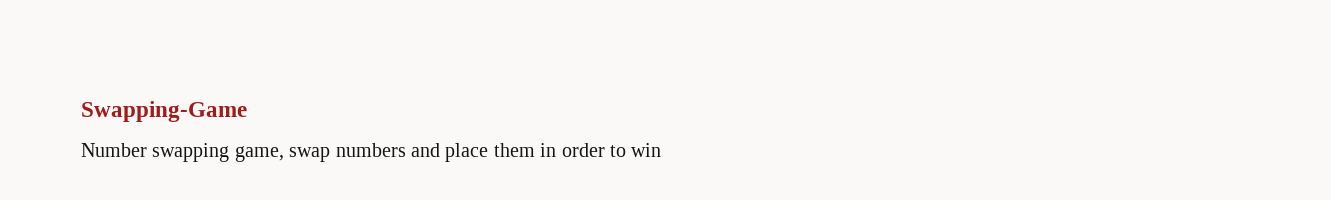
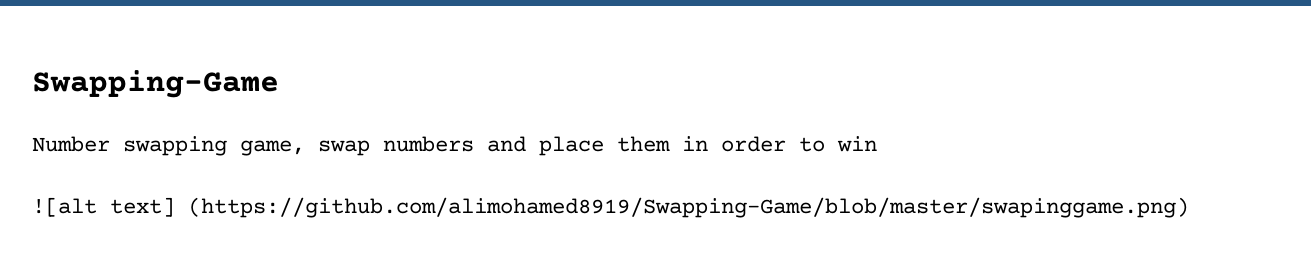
+ ![alt text] (https://github.com/alimohamed8919/Swapping-Game/blob/master/swapinggame.png)

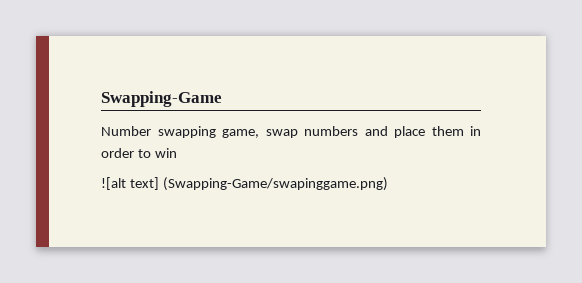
- ![alt text] (https://github.com/alimohamed8919/Swapping-Game/blob/master/swapinggame.png)
+ ![alt text] (Swapping-Game/swapinggame.png)

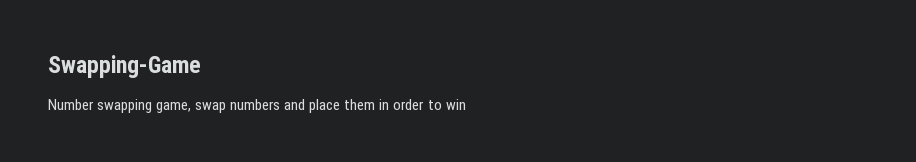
- ![alt text] (Swapping-Game/swapinggame.png)

